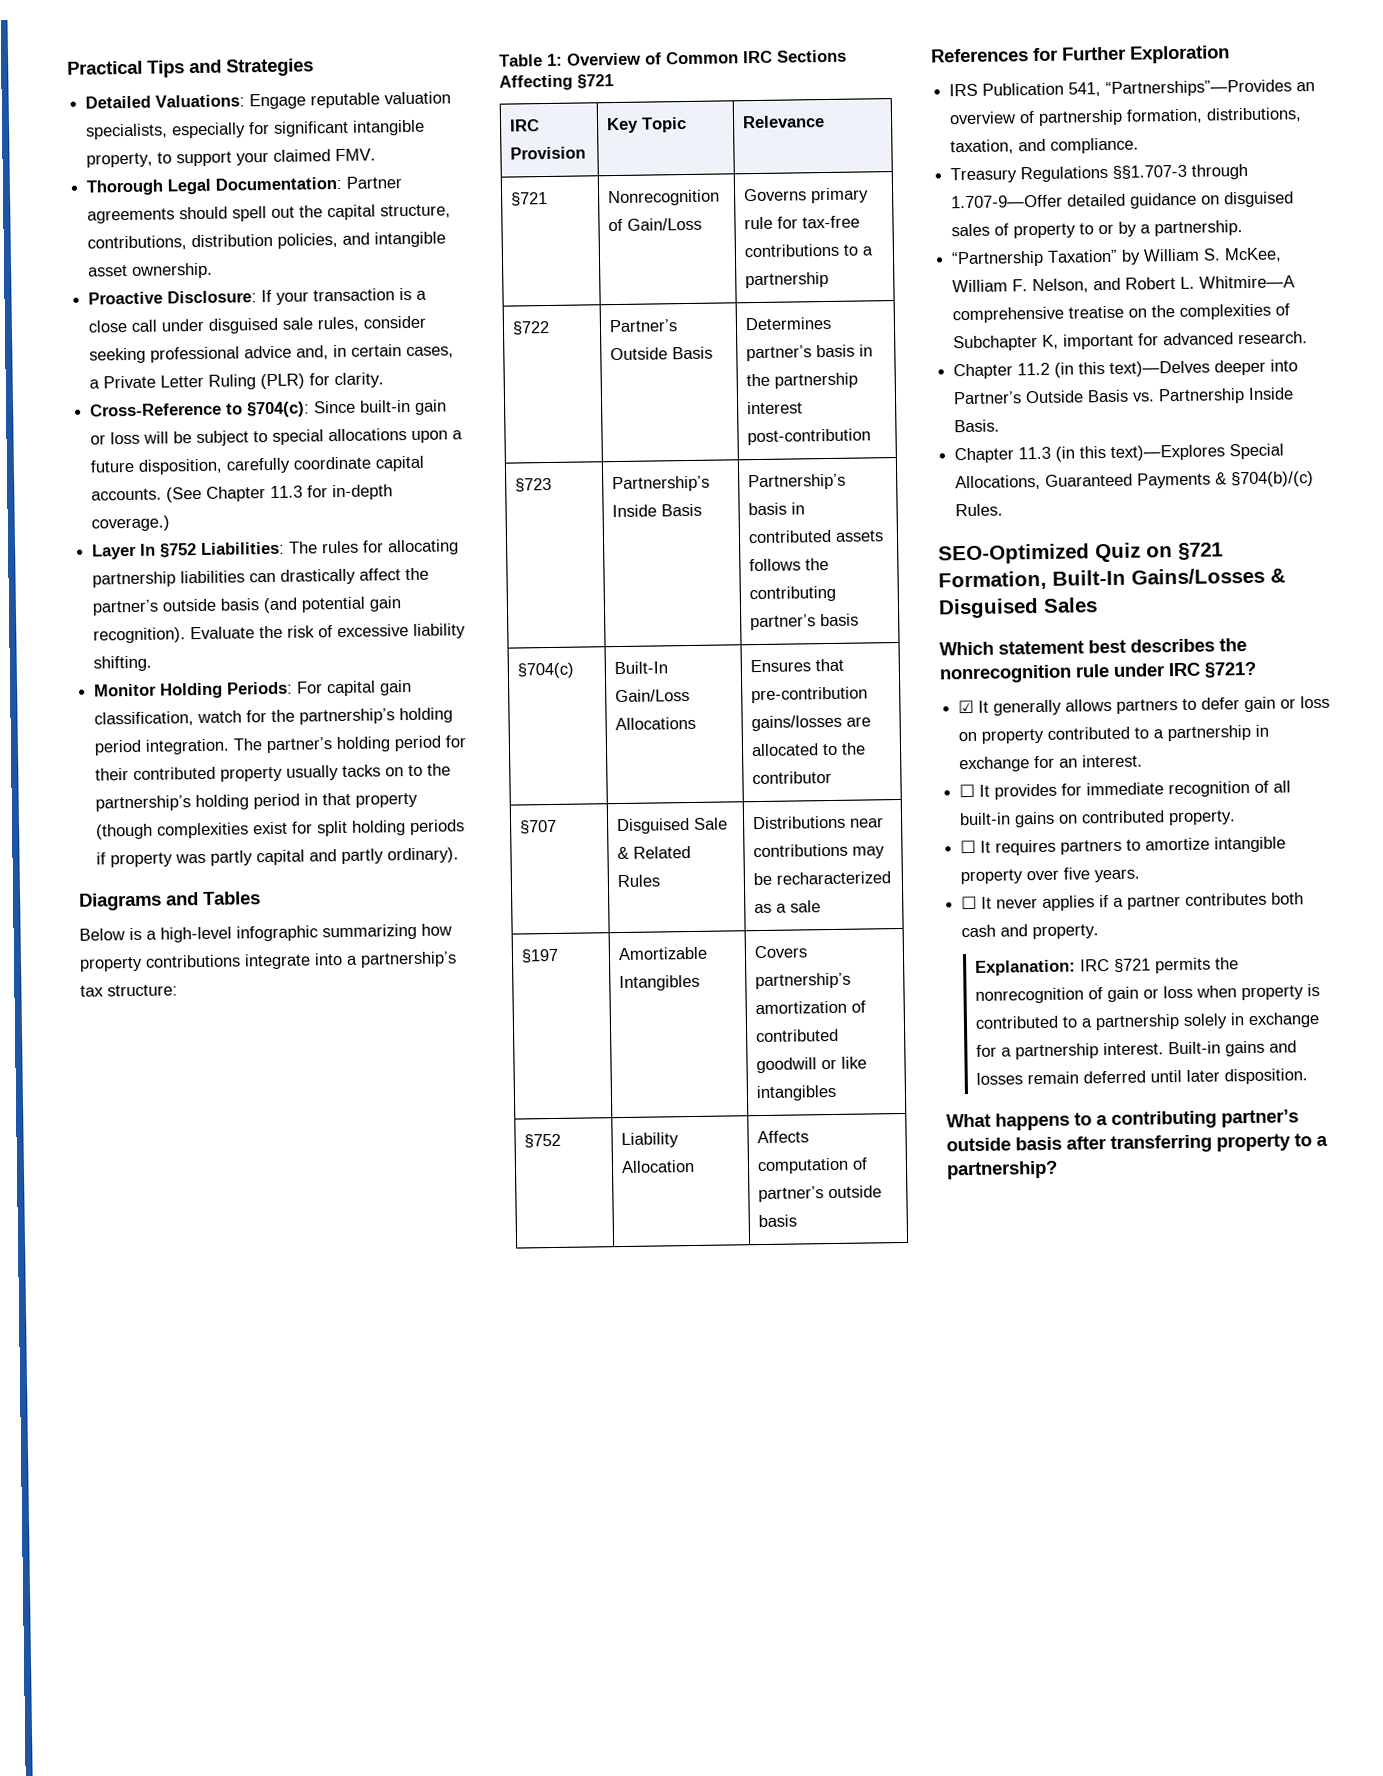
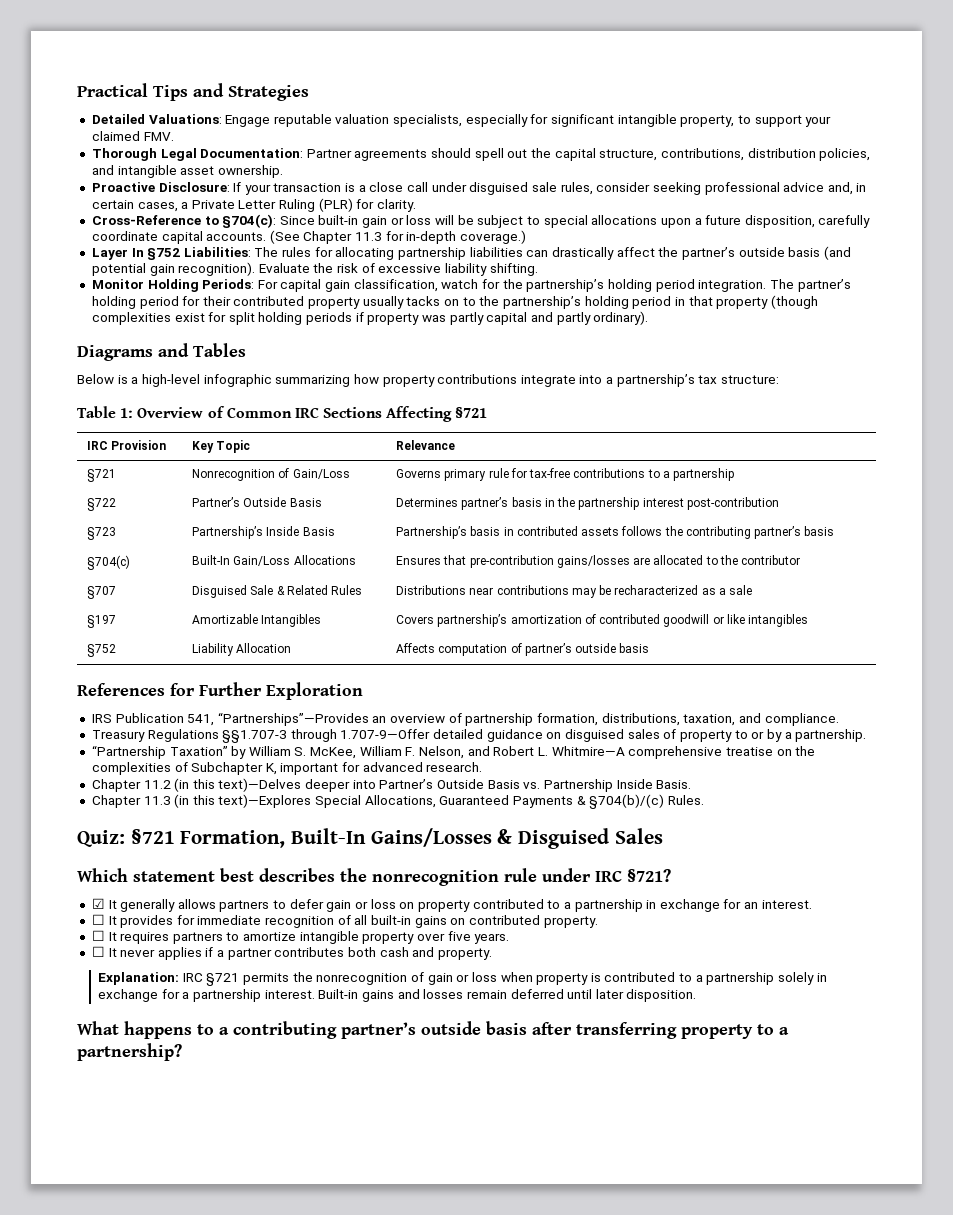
- SEO-Optimized Quiz on §721 Formation, Built-In Gains/Losses & Disguised Sales
+ Quiz: §721 Formation, Built-In Gains/Losses & Disguised Sales

